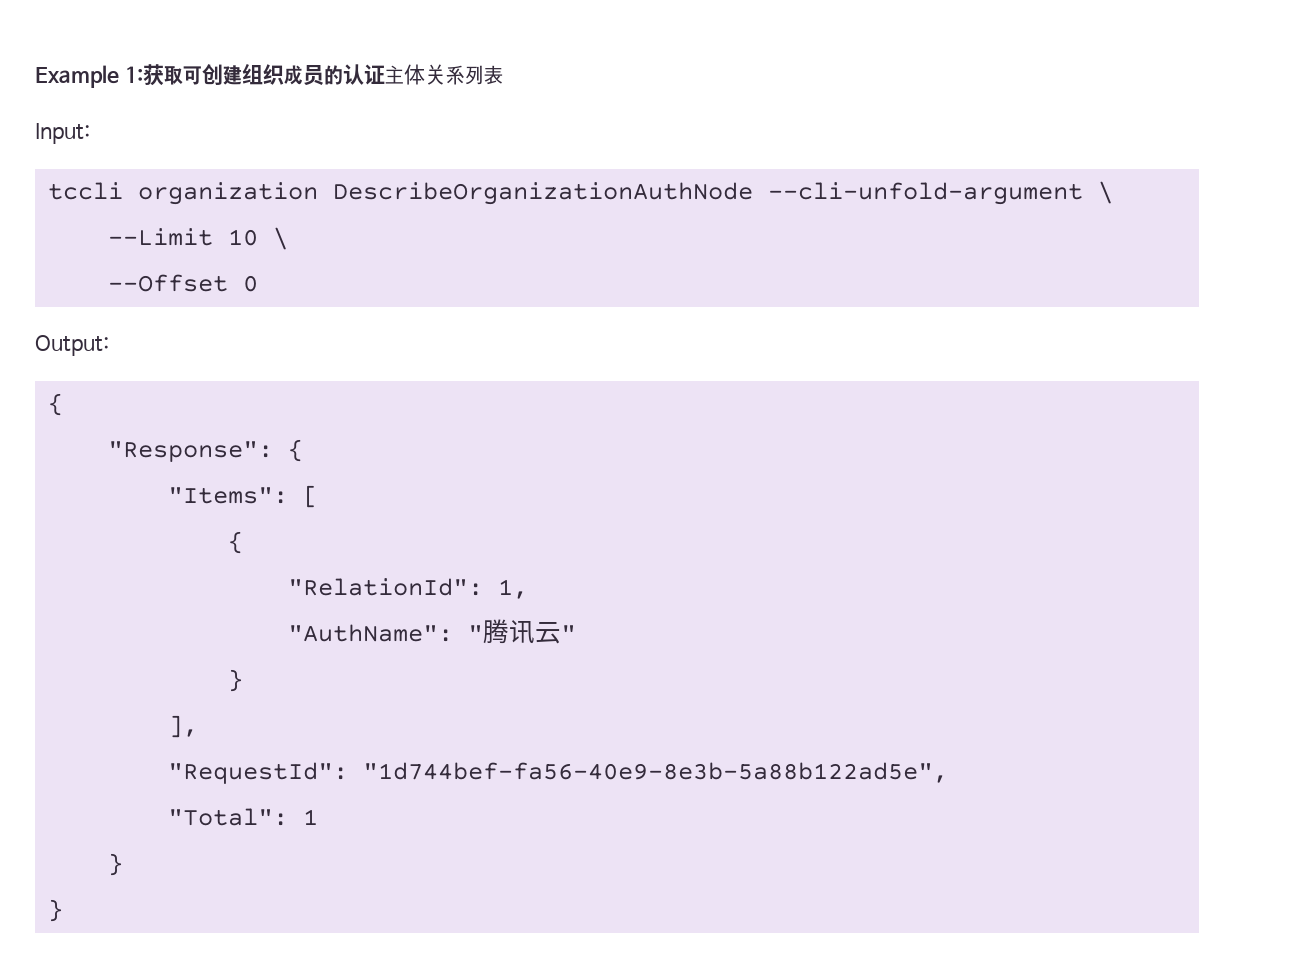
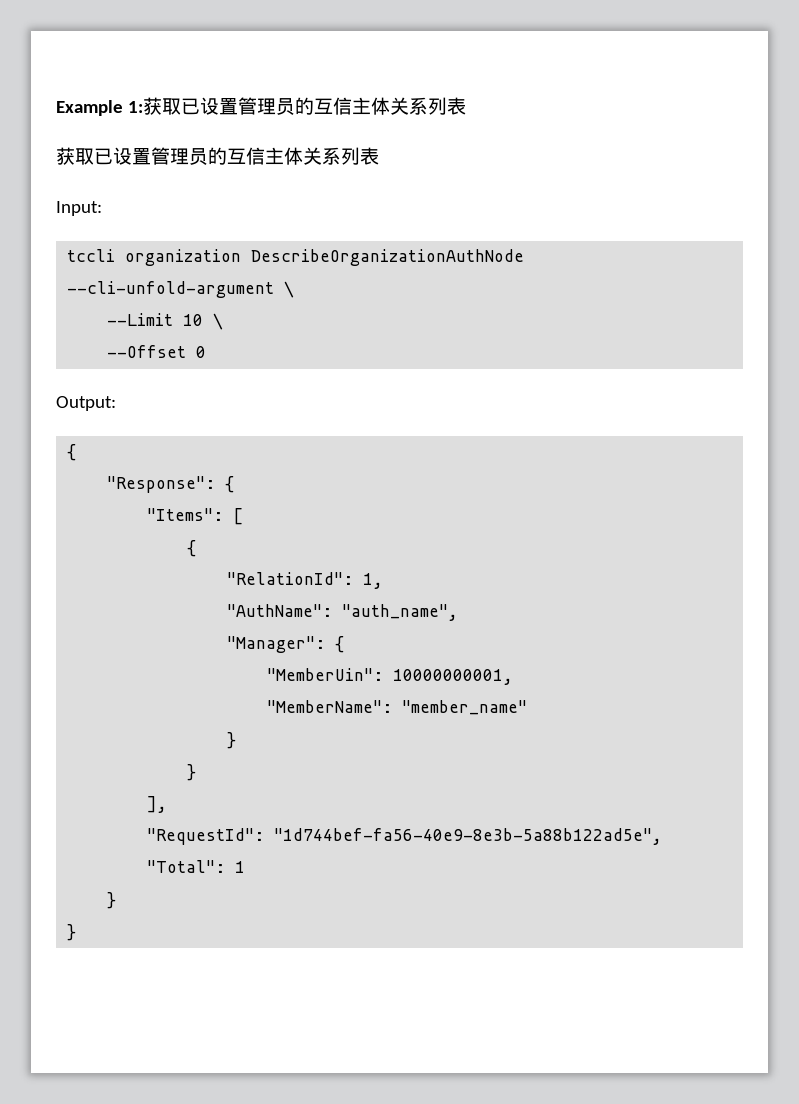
- Example 1:获取可创建组织成员的认证主体关系列表
+ Example 1:获取已设置管理员的互信主体关系列表
+ 获取已设置管理员的互信主体关系列表
- "AuthName": "腾讯云"
+ "AuthName": "auth_name",
+ "Manager": {
+ "MemberUin": 10000000001,
+ "MemberName": "member_name"
+ }

